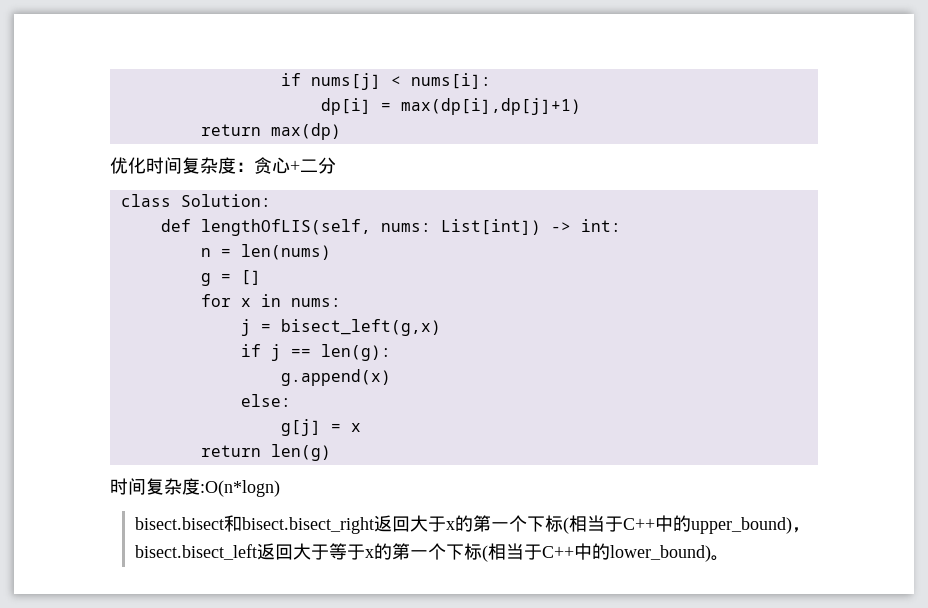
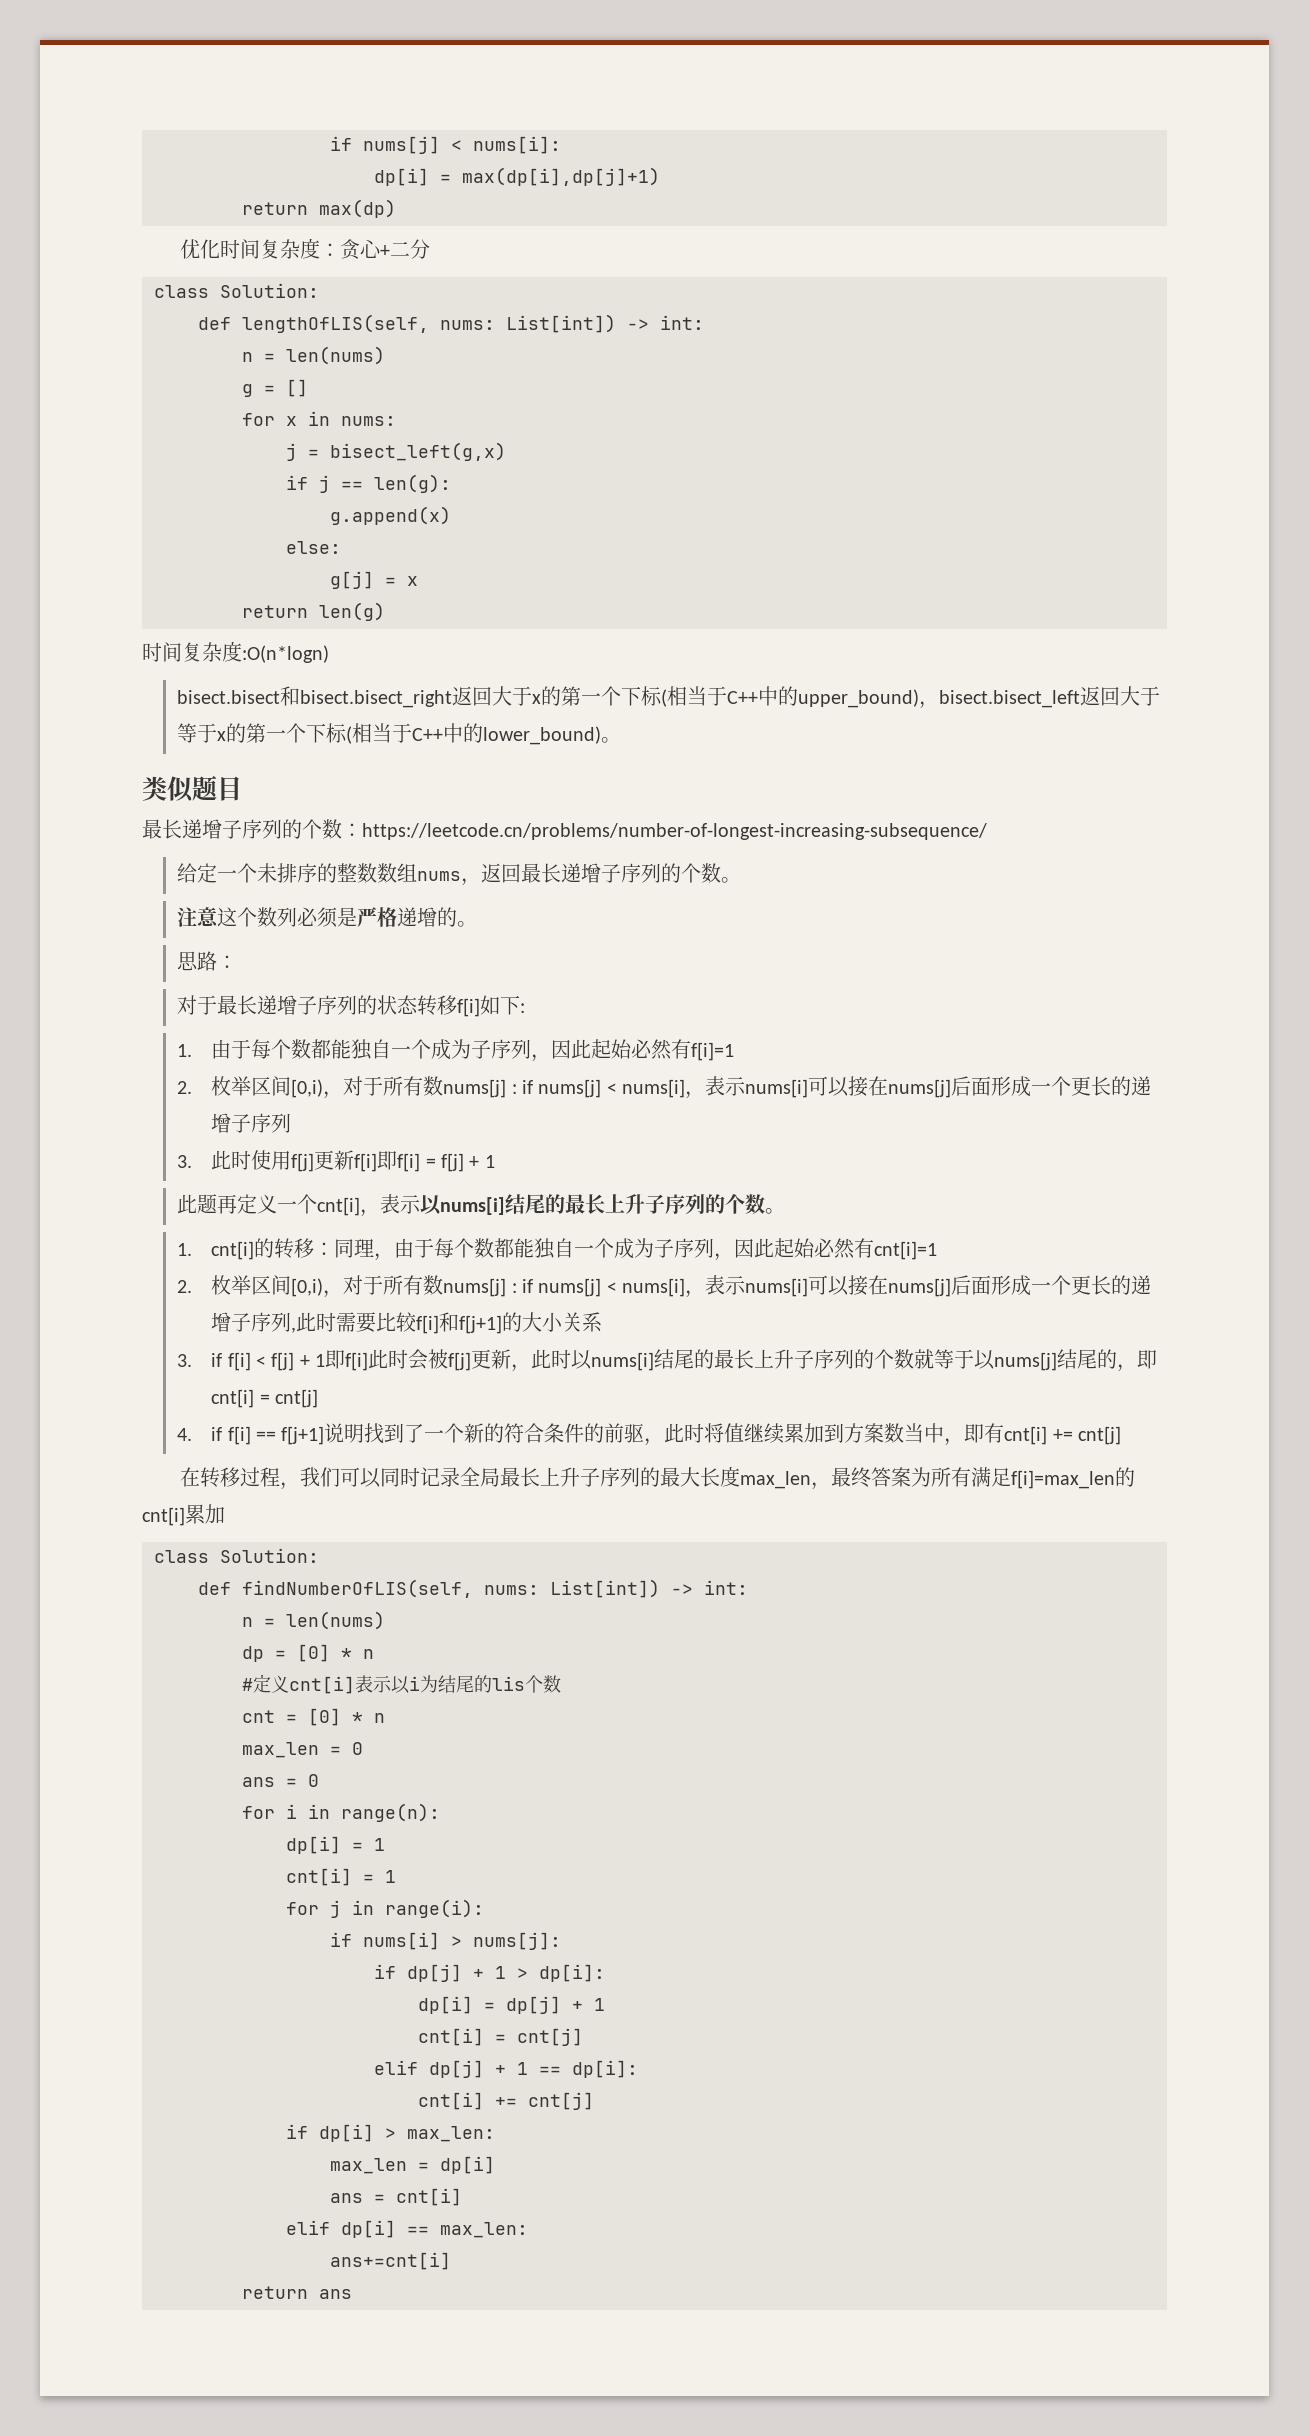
+ 类似题目
+ 最长递增子序列的个数：https://leetcode.cn/problems/number-of-longest-increasing-subsequence/
+ 给定一个未排序的整数数组nums，返回最长递增子序列的个数。
+ 注意这个数列必须是严格递增的。
+ 思路：
+ 对于最长递增子序列的状态转移f[i]如下:
+ 1.由于每个数都能独自一个成为子序列，因此起始必然有f[i]=1
+ 2.枚举区间[0,i)，对于所有数nums[j] : if nums[j] < nums[i]，表示nums[i]可以接在nums[j]后面形成一个更长的递增子序列
+ 3.此时使用f[j]更新f[i]即f[i] = f[j] + 1
+ 此题再定义一个cnt[i]，表示以nums[i]结尾的最长上升子序列的个数。
+ 1. cnt[i]的转移：同理，由于每个数都能独自一个成为子序列，因此起始必然有cnt[i]=1
+ 2.枚举区间[0,i)，对于所有数nums[j] : if nums[j] < nums[i]，表示nums[i]可以接在nums[j]后面形成一个更长的递增子序列,此时需要比较f[i]和f[j+1]的大小关系
+ 3. if f[i] < f[j] + 1即f[i]此时会被f[j]更新，此时以nums[i]结尾的最长上升子序列的个数就等于以nums[j]结尾的，即cnt[i] = cnt[j]
+ 4. if f[i] == f[j+1]说明找到了一个新的符合条件的前驱，此时将值继续累加到方案数当中，即有cnt[i] += cnt[j]
+ 在转移过程，我们可以同时记录全局最长上升子序列的最大长度max_len，最终答案为所有满足f[i]=max_len的cnt[i]累加
+ class Solution:
+ def findNumberOfLIS(self, nums: List[int]) -> int:
+ n = len(nums)
+ dp = [0] * n
+ #定义cnt[i]表示以i为结尾的lis个数
+ cnt = [0] * n
+ max_len = 0
+ ans = 0
+ for i in range(n):
+ dp[i] = 1
+ cnt[i] = 1
+ for j in range(i):
+ if nums[i] > nums[j]:
+ if dp[j] + 1 > dp[i]:
+ dp[i] = dp[j] + 1
+ cnt[i] = cnt[j]
+ elif dp[j] + 1 == dp[i]:
+ cnt[i] += cnt[j]
+ if dp[i] > max_len:
+ max_len = dp[i]
+ ans = cnt[i]
+ elif dp[i] == max_len:
+ ans+=cnt[i]
+ return ans

